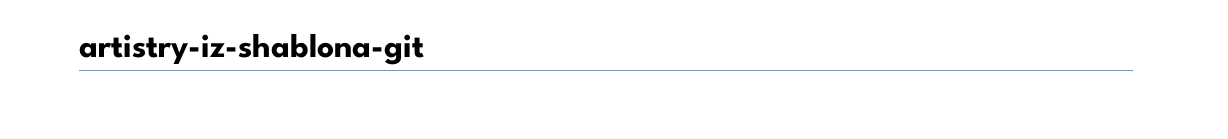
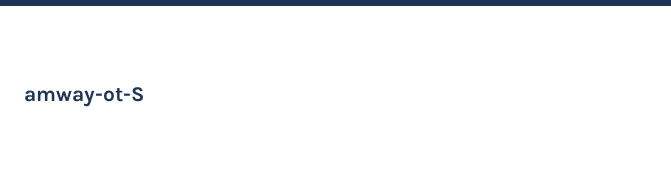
- artistry-iz-shablona-git
+ amway-ot-S

